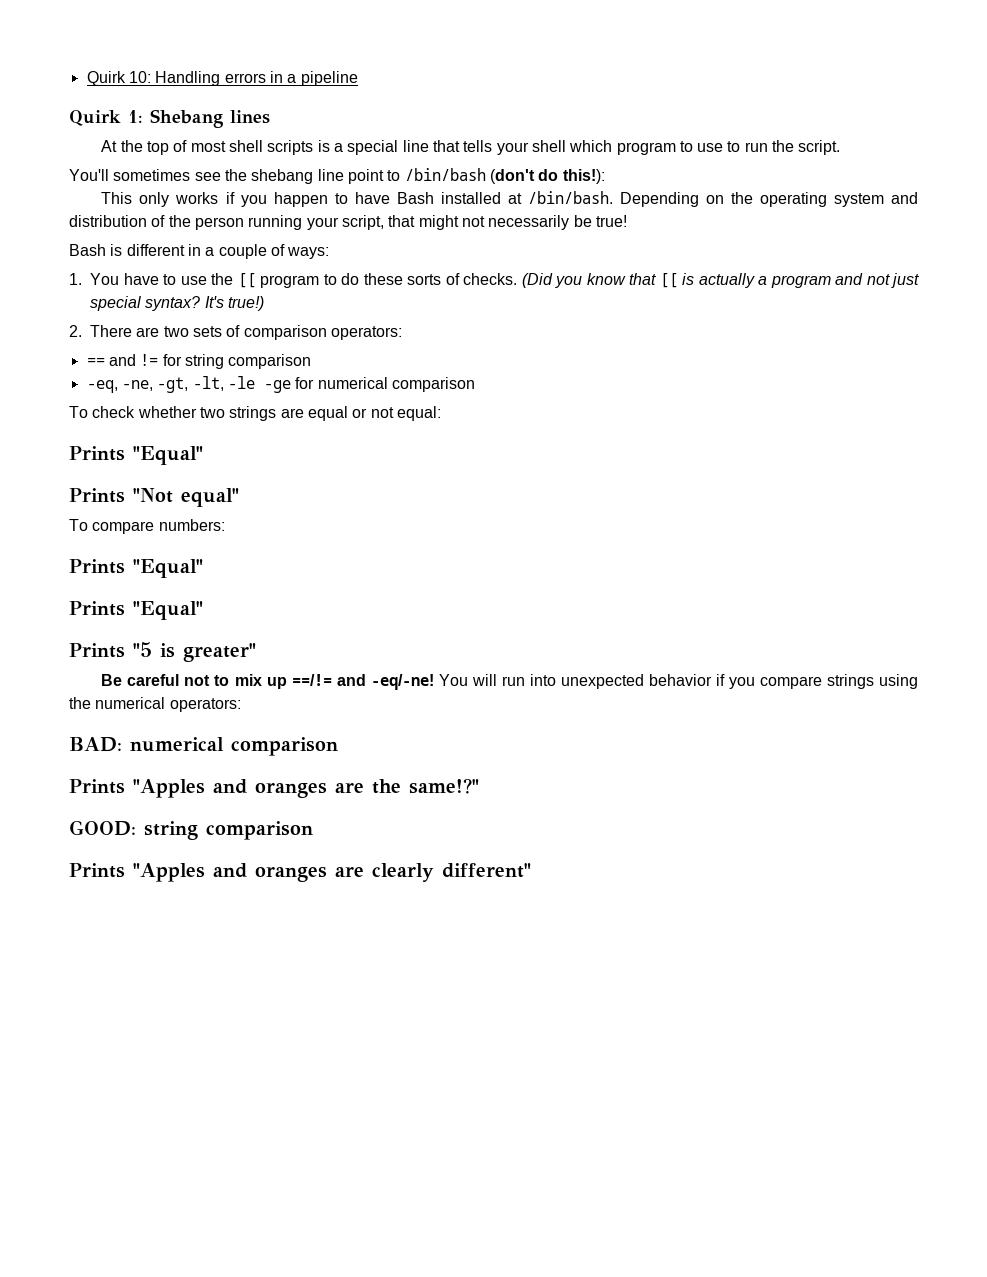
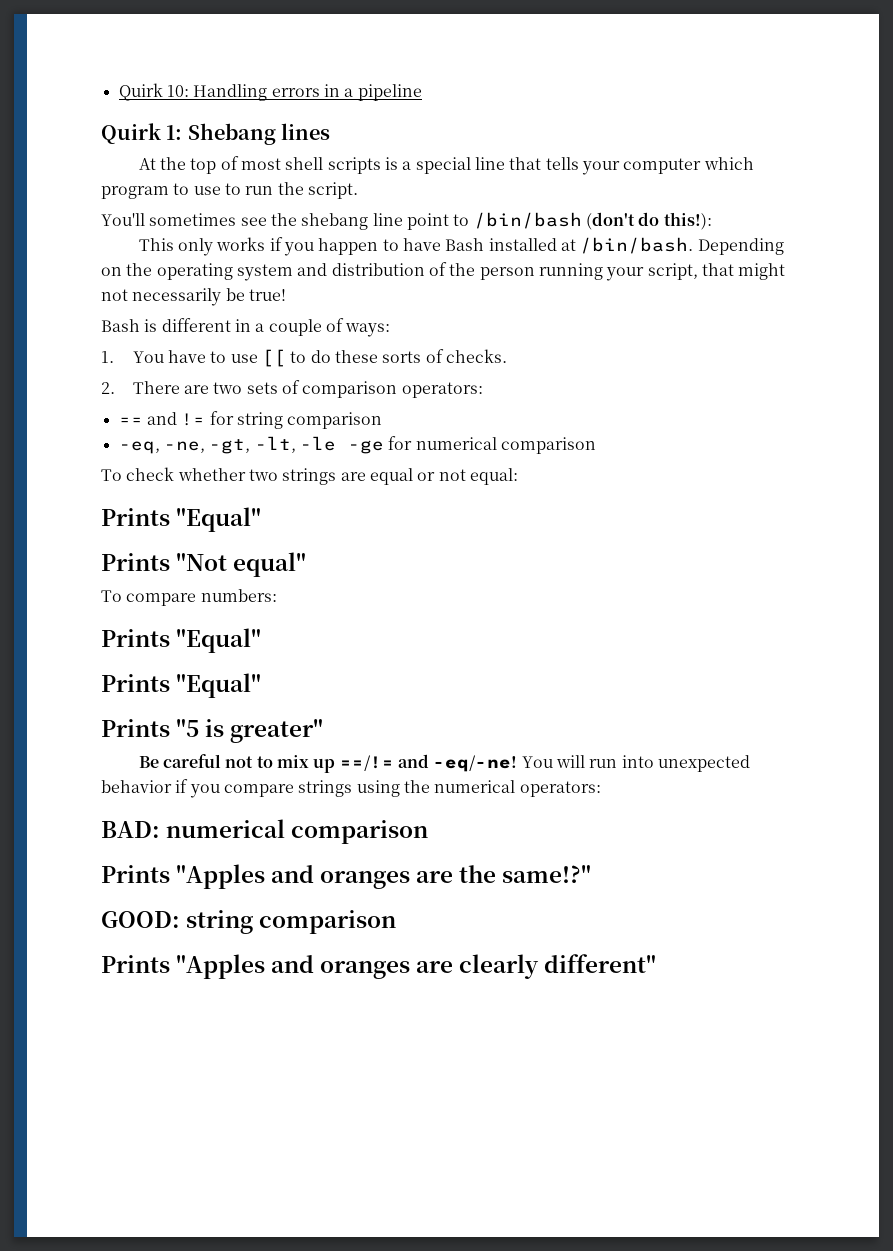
- At the top of most shell scripts is a special line that tells your shell which program to use to run the script.
+ At the top of most shell scripts is a special line that tells your computer which program to use to run the script.
- 1. You have to use the [[ program to do these sorts of checks. (Did you know that [[ is actually a program and not just special syntax? It's true!)
+ 1. You have to use [[ to do these sorts of checks.

